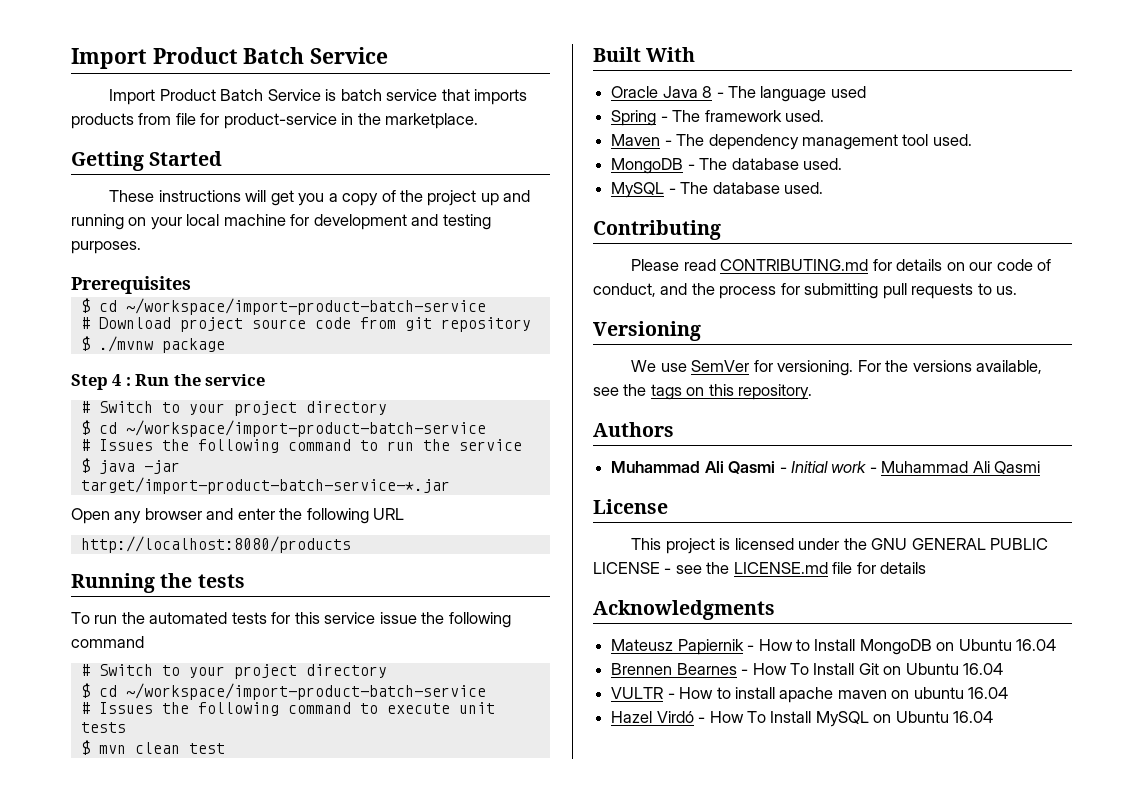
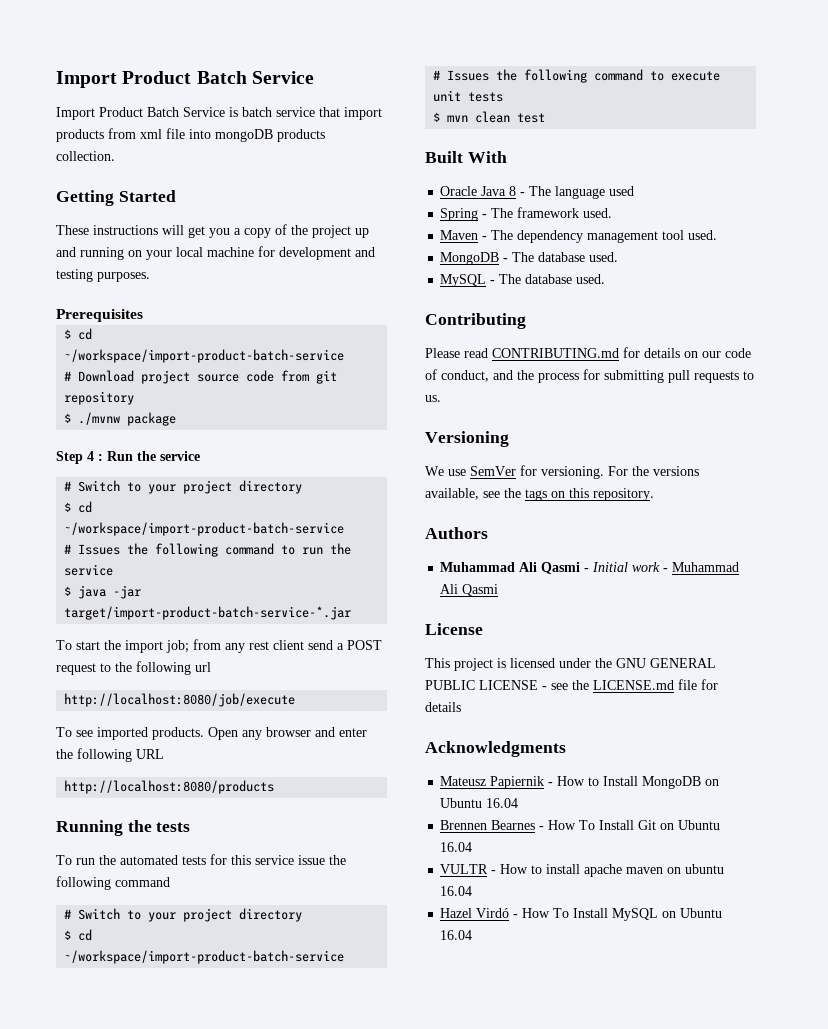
- Import Product Batch Service is batch service that imports products from file for product-service in the marketplace.
+ Import Product Batch Service is batch service that import products from xml file into mongoDB products collection.
+ To start the import job; from any rest client send a POST request to the following url
+ http://localhost:8080/job/execute
+ To see imported products.

